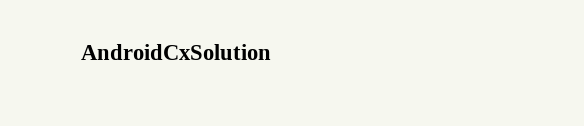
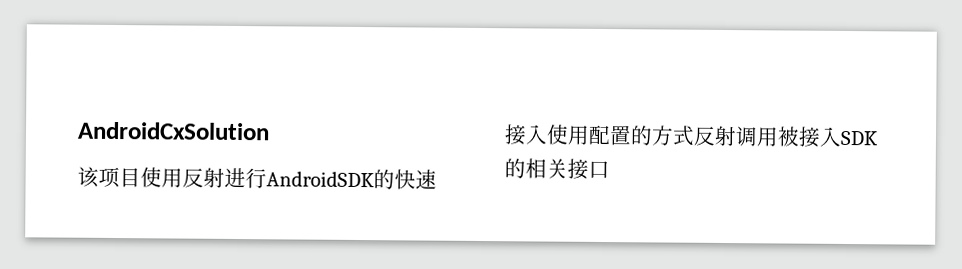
+ 该项目使用反射进行AndroidSDK的快速接入使用配置的方式反射调用被接入SDK的相关接口

